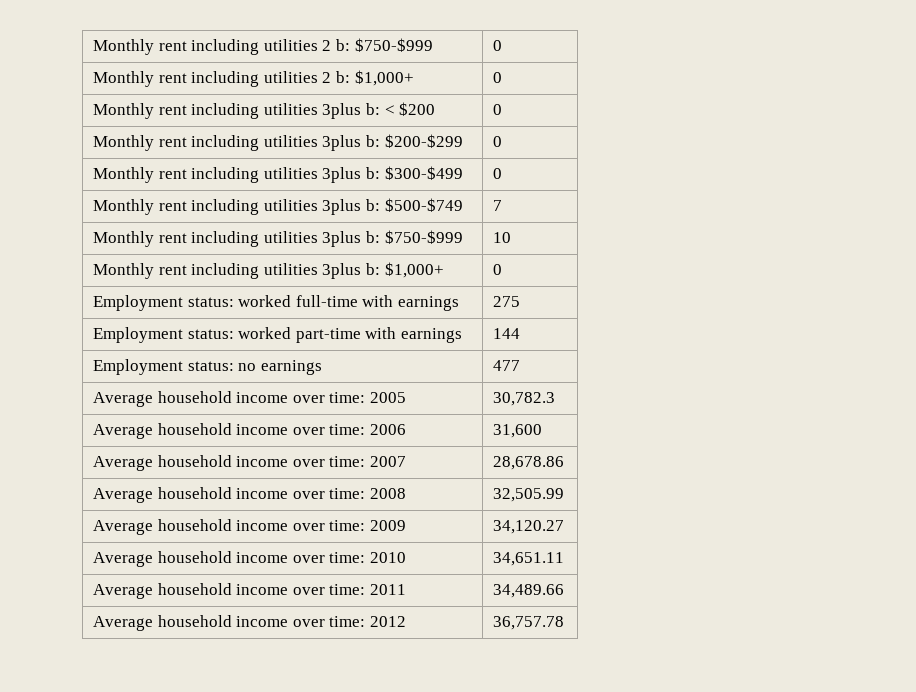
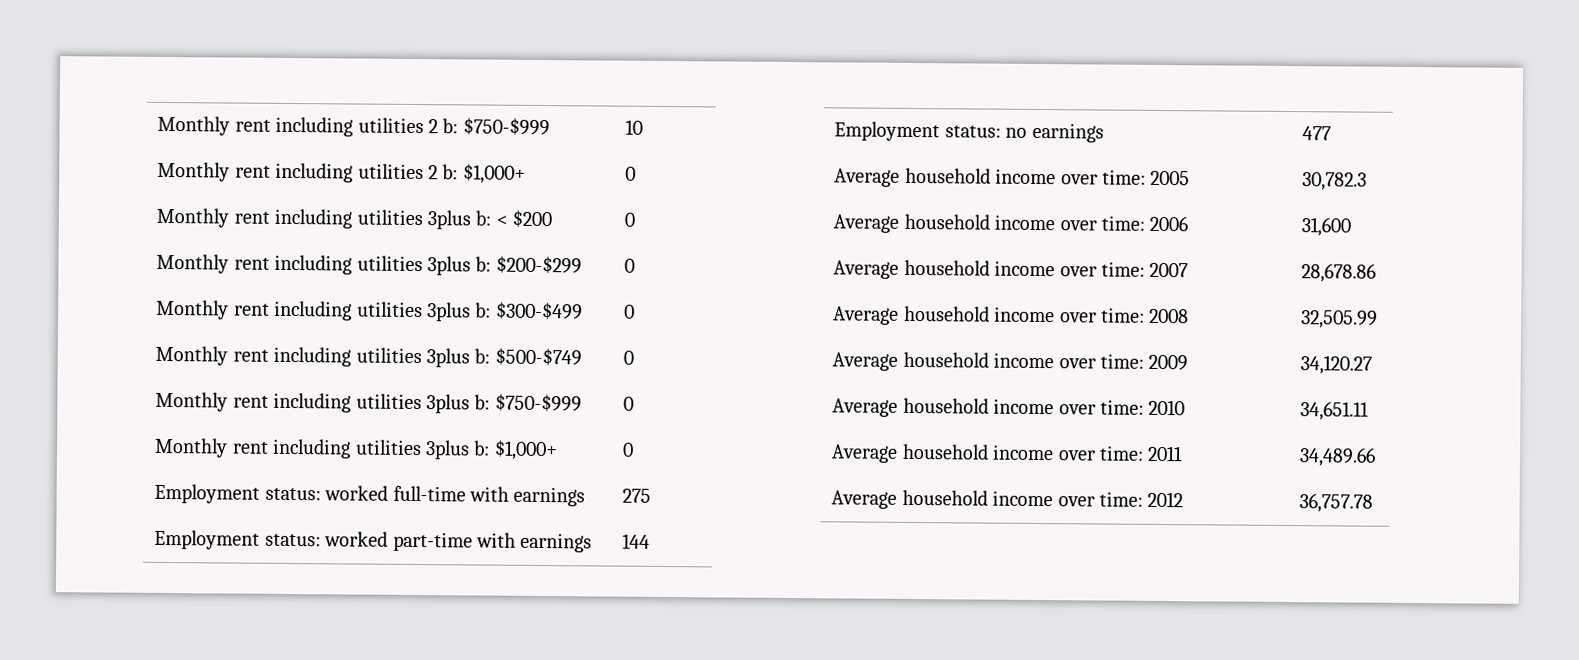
- Monthly rent including utilities 2 b: $750-$999 | 0
+ Monthly rent including utilities 2 b: $750-$999 | 10
- Monthly rent including utilities 3plus b: $500-$749 | 7
+ Monthly rent including utilities 3plus b: $500-$749 | 0
- Monthly rent including utilities 3plus b: $750-$999 | 10
+ Monthly rent including utilities 3plus b: $750-$999 | 0

